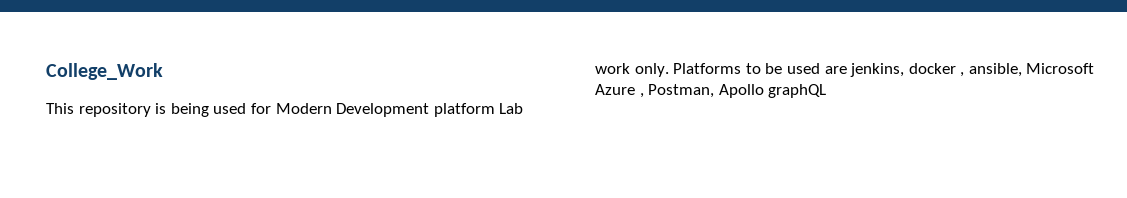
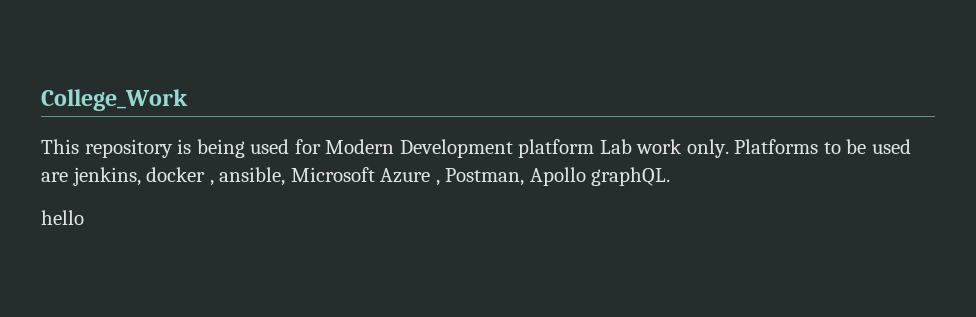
- Platforms to be used are jenkins, docker , ansible, Microsoft Azure , Postman, Apollo graphQL
+ Platforms to be used are jenkins, docker , ansible, Microsoft Azure , Postman, Apollo graphQL.
+ hello

